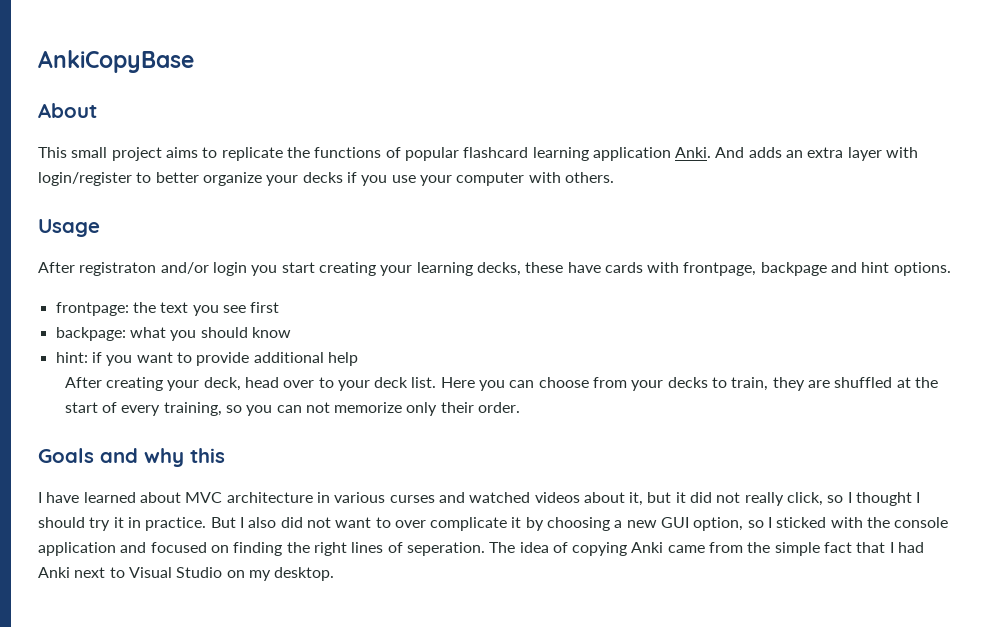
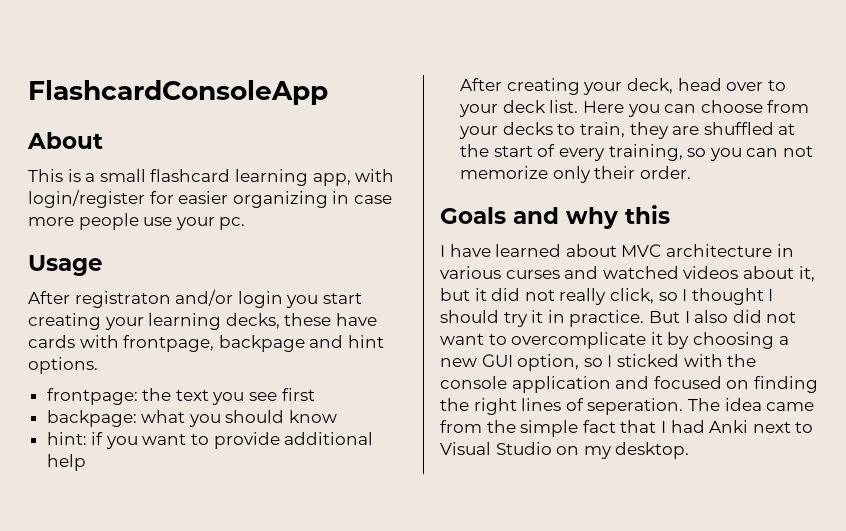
- AnkiCopyBase
+ FlashcardConsoleApp
- This small project aims to replicate the functions of popular flashcard learning application Anki. And adds an extra layer with login/register to better organize your decks if you use your computer with others.
+ This is a small flashcard learning app, with login/register for easier organizing in case more people use your pc.
- But I also did not want to over complicate it by choosing a new GUI option, so I sticked with the console application and focused on finding the right lines of seperation.
+ But I also did not want to overcomplicate it by choosing a new GUI option, so I sticked with the console application and focused on finding the right lines of seperation.
- The idea of copying Anki came from the simple fact that I had Anki next to Visual Studio on my desktop.
+ The idea came from the simple fact that I had Anki next to Visual Studio on my desktop.

